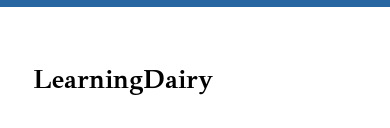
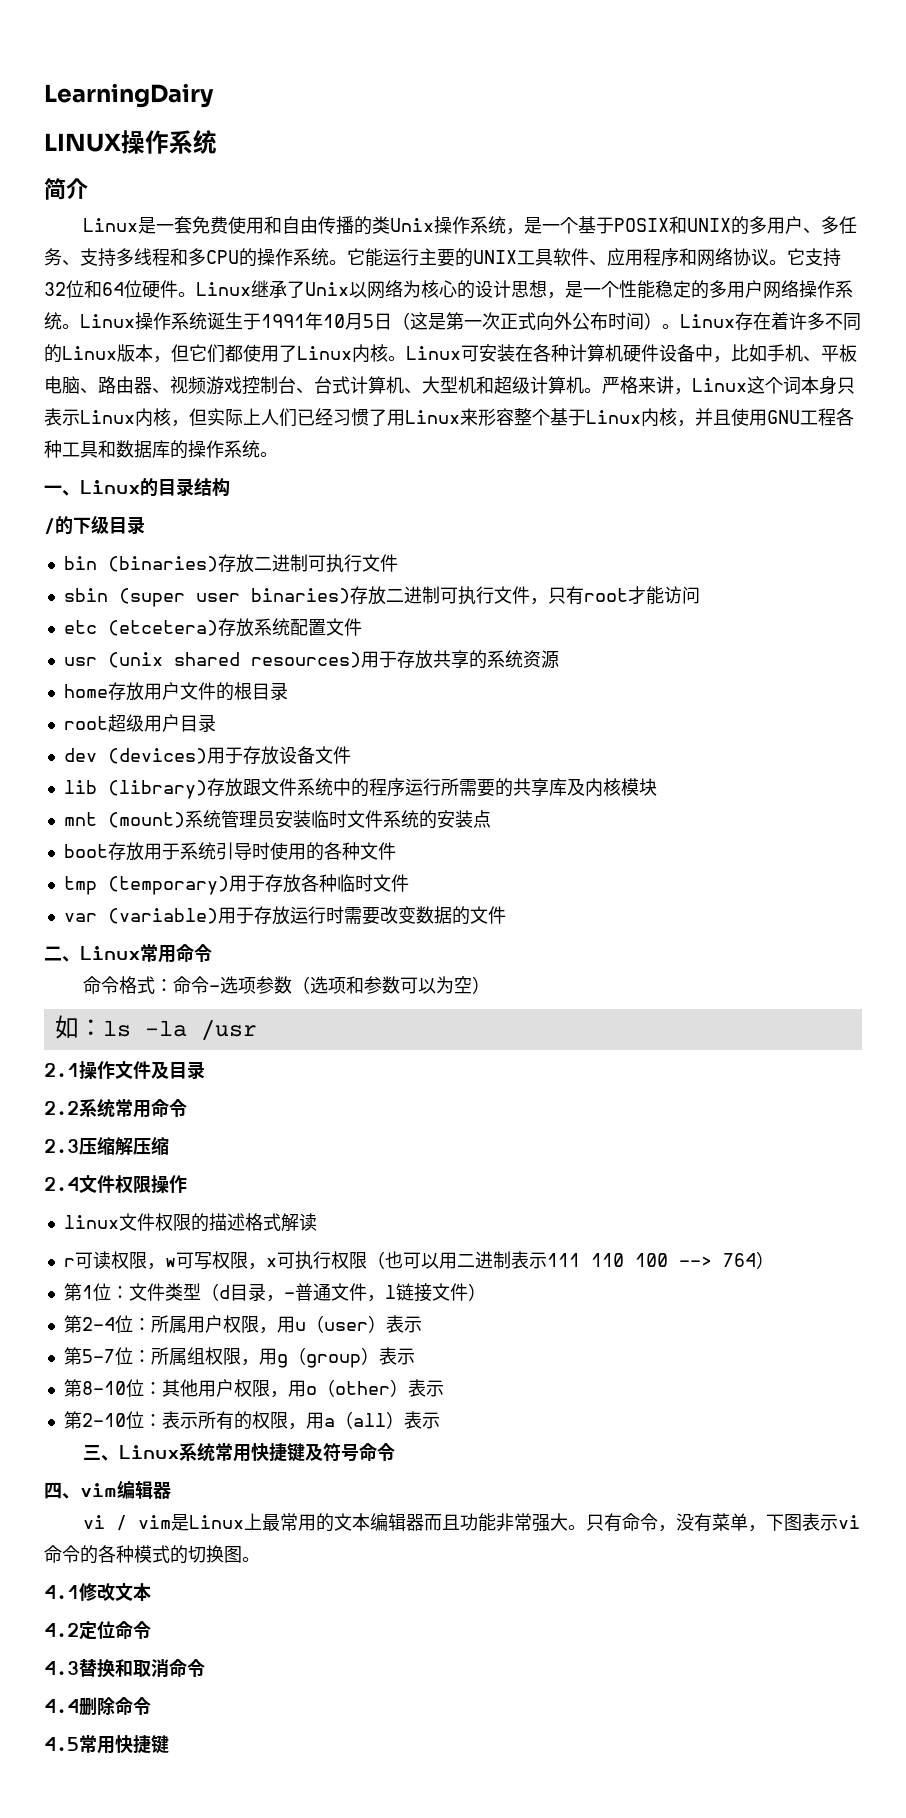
+ LINUX操作系统
+ 简介
+ Linux是一套免费使用和自由传播的类Unix操作系统，是一个基于POSIX和UNIX的多用户、多任务、支持多线程和多CPU的操作系统。它能运行主要的UNIX工具软件、应用程序和网络协议。它支持32位和64位硬件。Linux继承了Unix以网络为核心的设计思想，是一个性能稳定的多用户网络操作系统。Linux操作系统诞生于1991年10月5日（这是第一次正式向外公布时间）。Linux存在着许多不同的Linux版本，但它们都使用了Linux内核。Linux可安装在各种计算机硬件设备中，比如手机、平板电脑、路由器、视频游戏控制台、台式计算机、大型机和超级计算机。严格来讲，Linux这个词本身只表示Linux内核，但实际上人们已经习惯了用Linux来形容整个基于Linux内核，并且使用GNU工程各种工具和数据库的操作系统。
+ 一、Linux的目录结构
+ /的下级目录
+ bin (binaries)存放二进制可执行文件
+ sbin (super user binaries)存放二进制可执行文件，只有root才能访问
+ etc (etcetera)存放系统配置文件
+ usr (unix shared resources)用于存放共享的系统资源
+ home存放用户文件的根目录
+ root超级用户目录
+ dev (devices)用于存放设备文件
+ lib (library)存放跟文件系统中的程序运行所需要的共享库及内核模块
+ mnt (mount)系统管理员安装临时文件系统的安装点
+ boot存放用于系统引导时使用的各种文件
+ tmp (temporary)用于存放各种临时文件
+ var (variable)用于存放运行时需要改变数据的文件
+ 二、Linux常用命令
+ 命令格式：命令-选项参数（选项和参数可以为空）
+ 如：ls -la /usr
+ 2.1操作文件及目录
+ 2.2系统常用命令
+ 2.3压缩解压缩
+ 2.4文件权限操作
+ linux文件权限的描述格式解读
+ r可读权限，w可写权限，x可执行权限（也可以用二进制表示111 110 100 --> 764）
+ 第1位：文件类型（d目录，-普通文件，l链接文件）
+ 第2-4位：所属用户权限，用u（user）表示
+ 第5-7位：所属组权限，用g（group）表示
+ 第8-10位：其他用户权限，用o（other）表示
+ 第2-10位：表示所有的权限，用a（all）表示
+ 三、Linux系统常用快捷键及符号命令
+ 四、vim编辑器
+ vi / vim是Linux上最常用的文本编辑器而且功能非常强大。只有命令，没有菜单，下图表示vi命令的各种模式的切换图。
+ 4.1修改文本
+ 4.2定位命令
+ 4.3替换和取消命令
+ 4.4删除命令
+ 4.5常用快捷键

